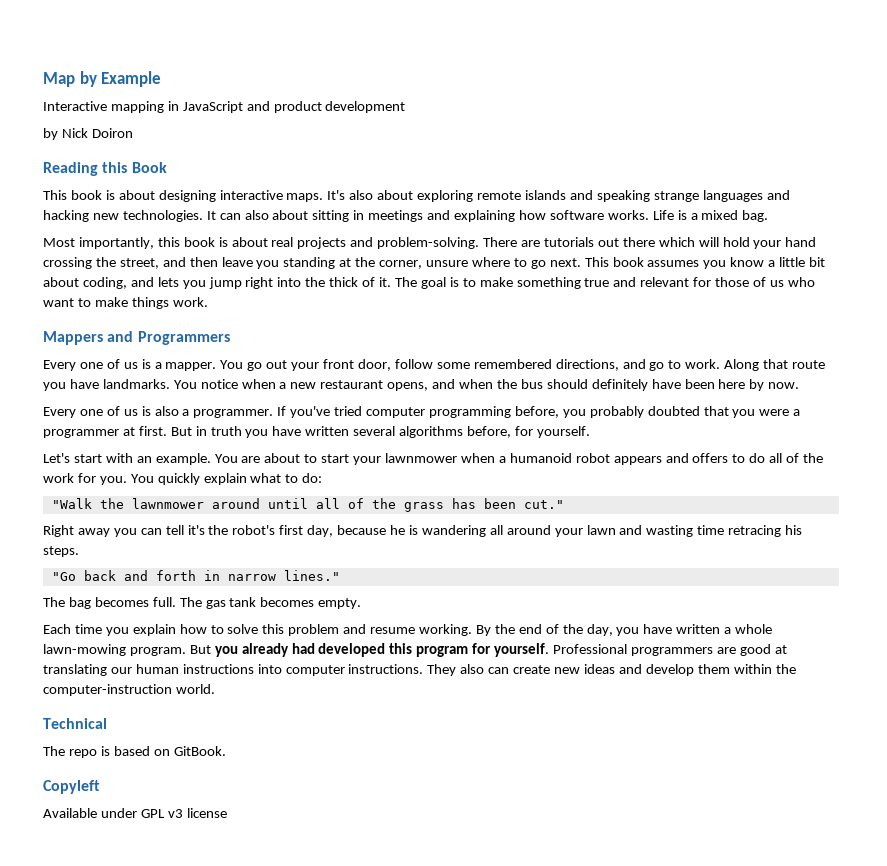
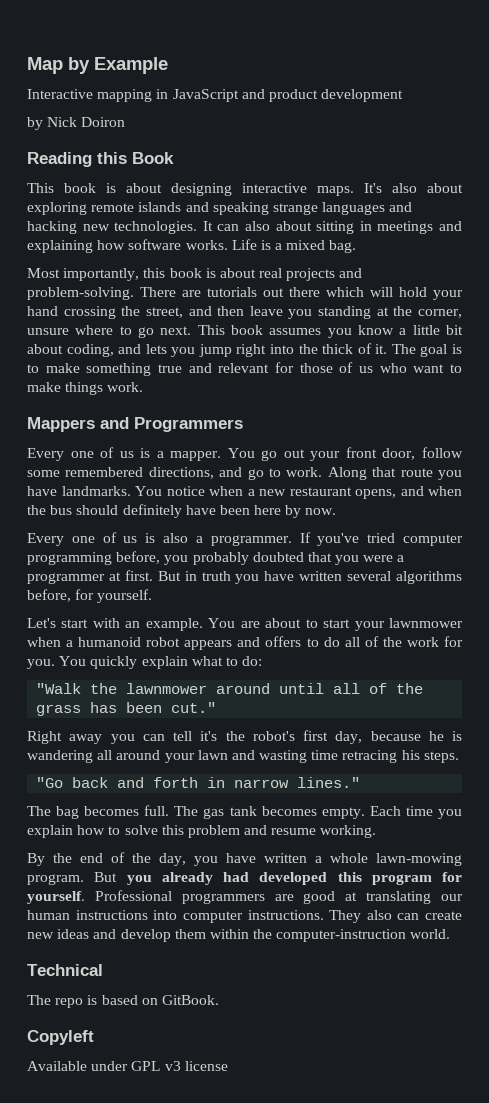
- The gas tank becomes empty.
- Each time you explain how to solve this problem and resume working. By the end of the day, you have written a whole lawn-mowing program.
+ The gas tank becomes empty. Each time you explain how to solve this problem and resume working.
+ By the end of the day, you have written a whole lawn-mowing program.

